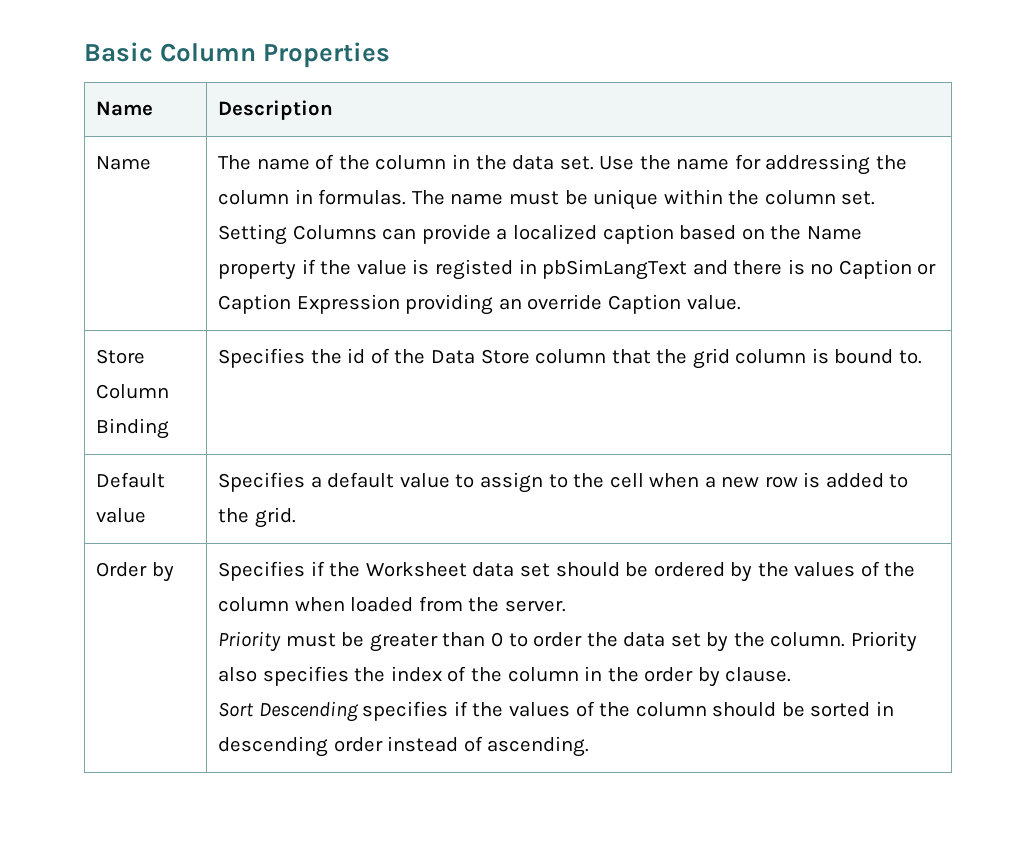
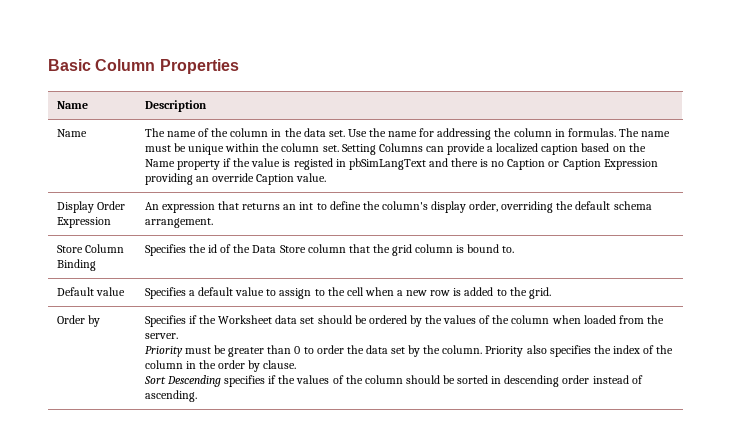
+ Display Order Expression | An expression that returns an int to define the column's display order, overriding the default schema arrangement.

